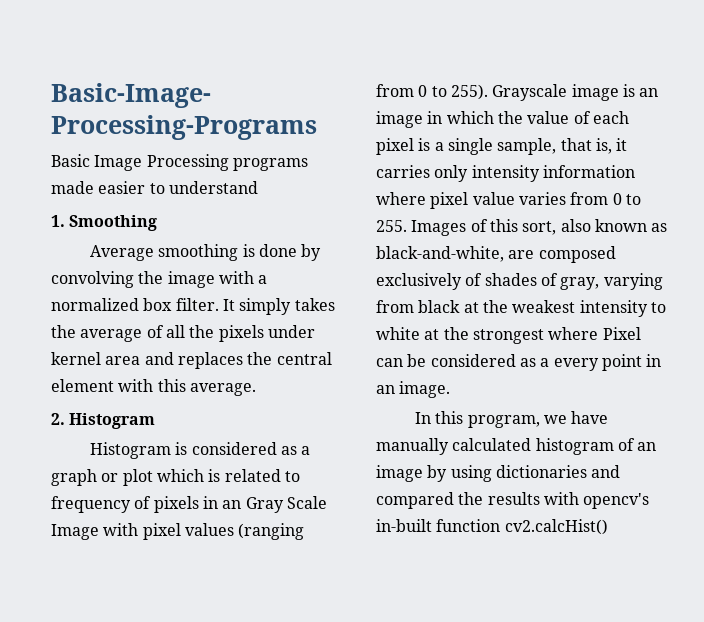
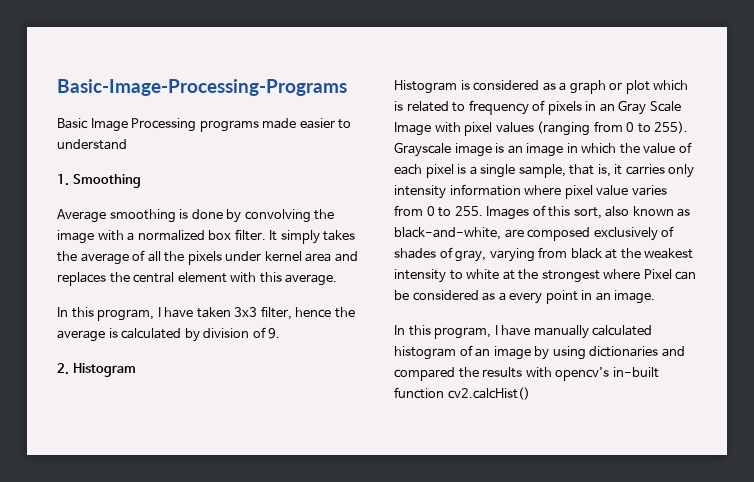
+ In this program, I have taken 3x3 filter, hence the average is calculated by division of 9.
- In this program, we have manually calculated histogram of an image by using dictionaries and compared the results with opencv's in-built function cv2.calcHist()
+ In this program, I have manually calculated histogram of an image by using dictionaries and compared the results with opencv's in-built function cv2.calcHist()

